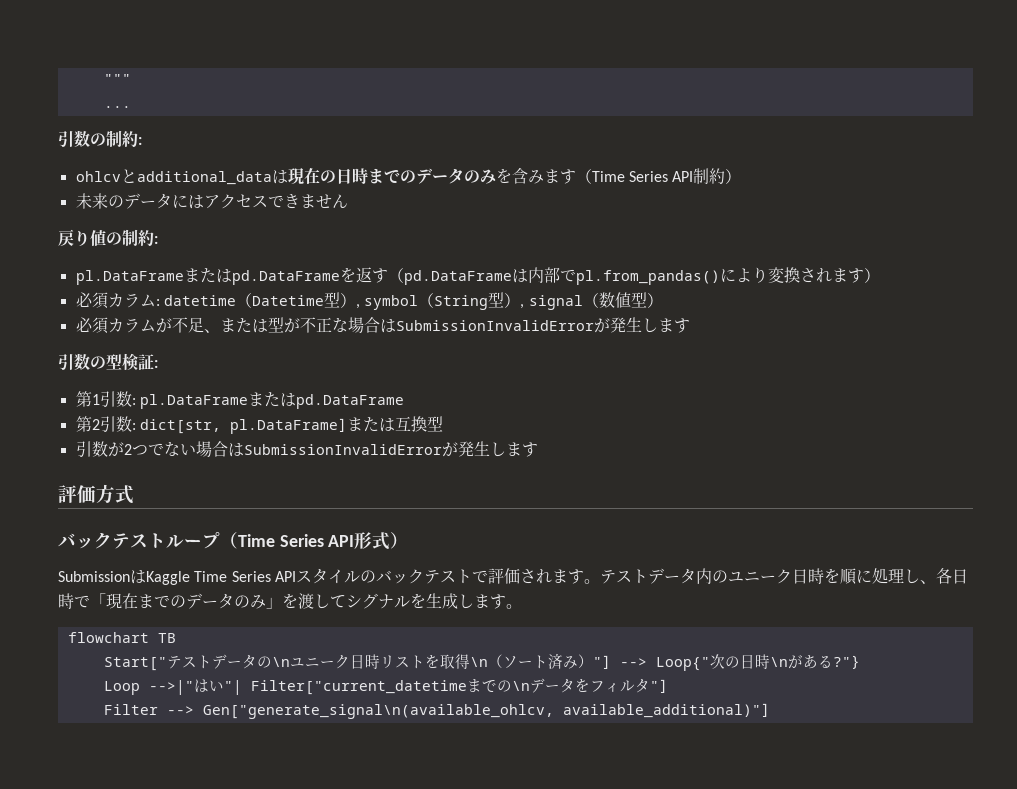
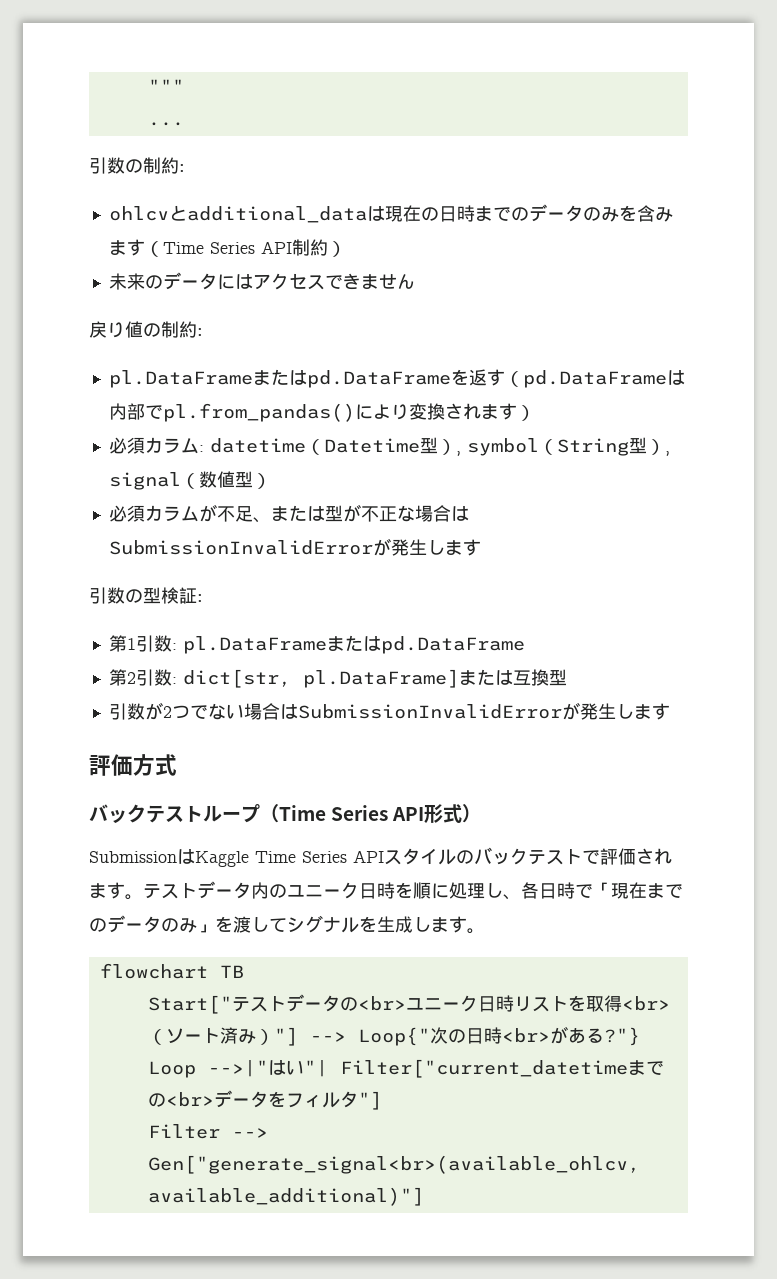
- Start["テストデータの\nユニーク日時リストを取得\n（ソート済み）"] --> Loop{"次の日時\nがある?"}
+ Start["テストデータの<br>ユニーク日時リストを取得<br>（ソート済み）"] --> Loop{"次の日時<br>がある?"}
- Loop -->|"はい"| Filter["current_datetimeまでの\nデータをフィルタ"]
+ Loop -->|"はい"| Filter["current_datetimeまでの<br>データをフィルタ"]
- Filter --> Gen["generate_signal\n(available_ohlcv, available_additional)"]
+ Filter --> Gen["generate_signal<br>(available_ohlcv, available_additional)"]

